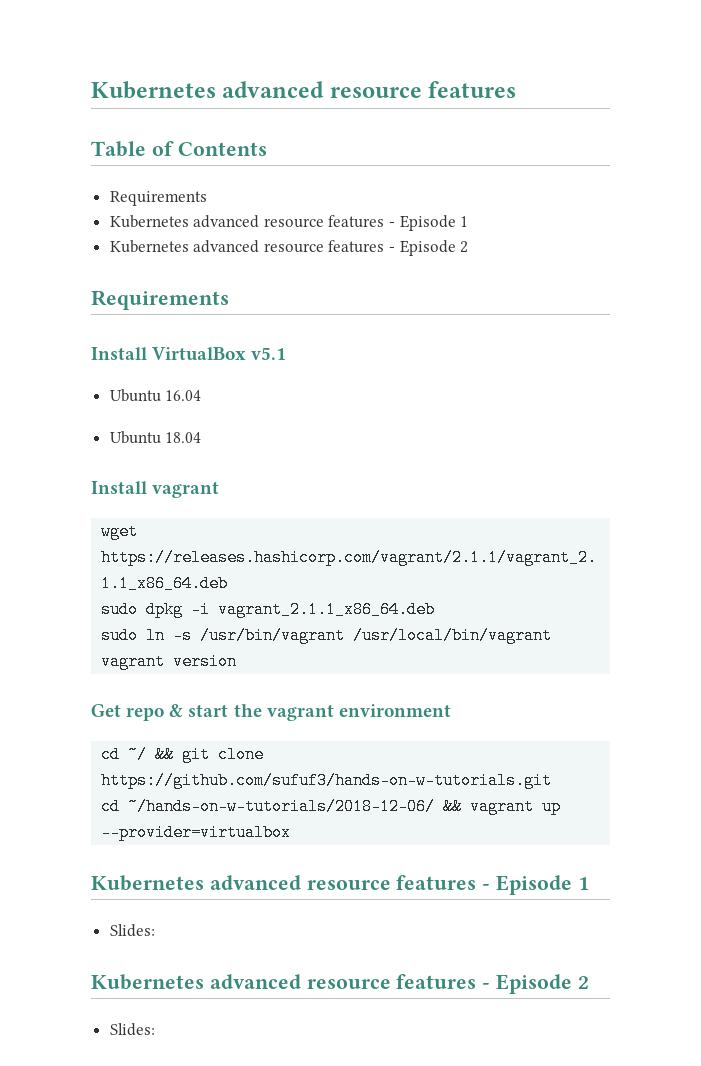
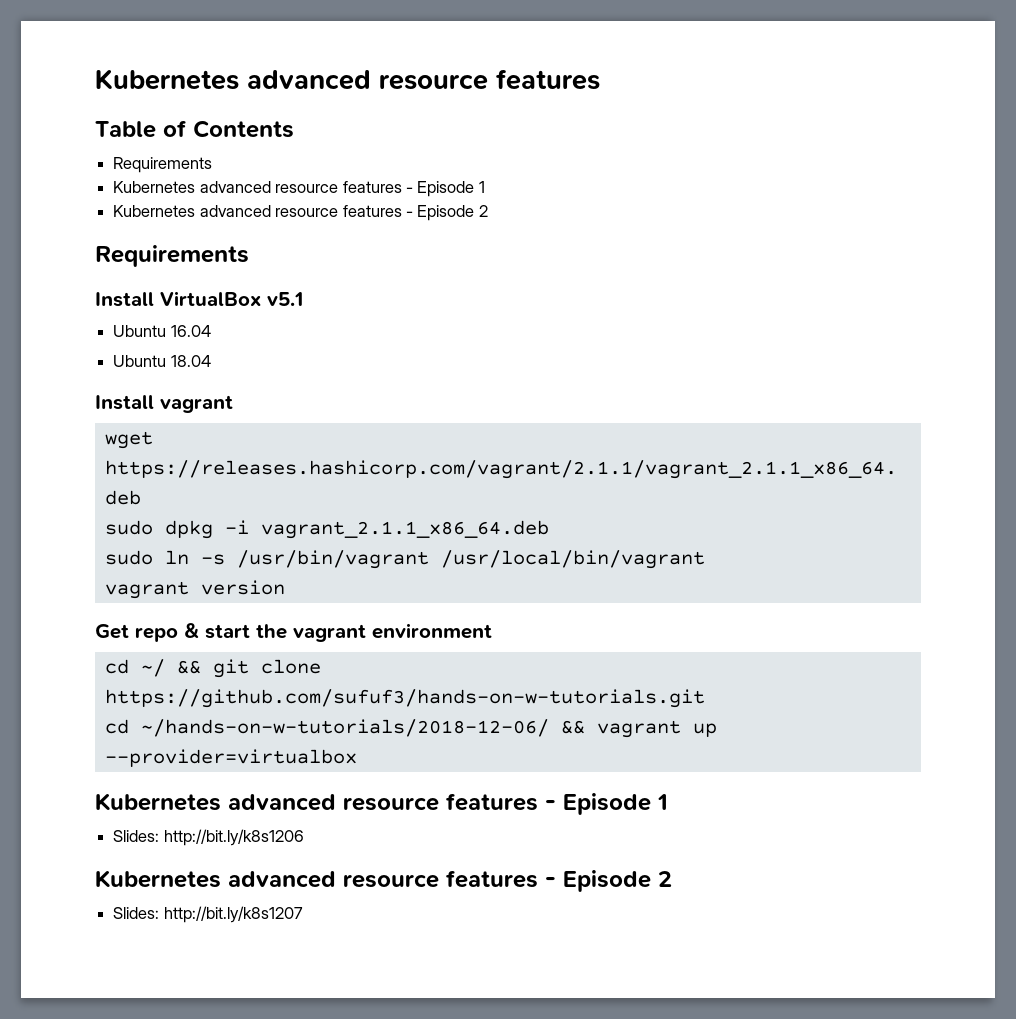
  cd ~/hands-on-w-tutorials/2018-12-06/ && vagrant up --provider=virtualbox
  Kubernetes advanced resource features - Episode 1
- Slides:
+ Slides: http://bit.ly/k8s1206
  Kubernetes advanced resource features - Episode 2
- Slides:
+ Slides: http://bit.ly/k8s1207

